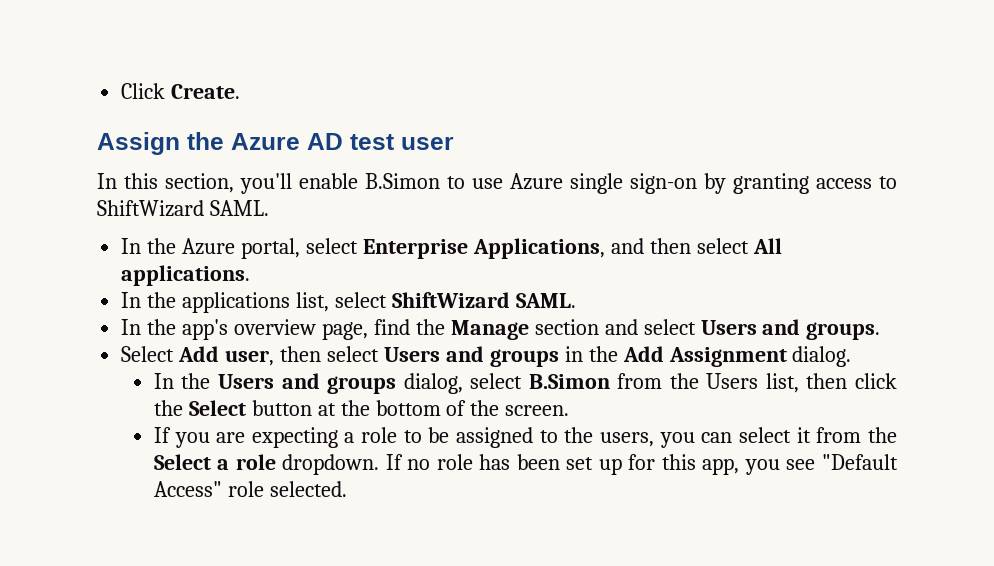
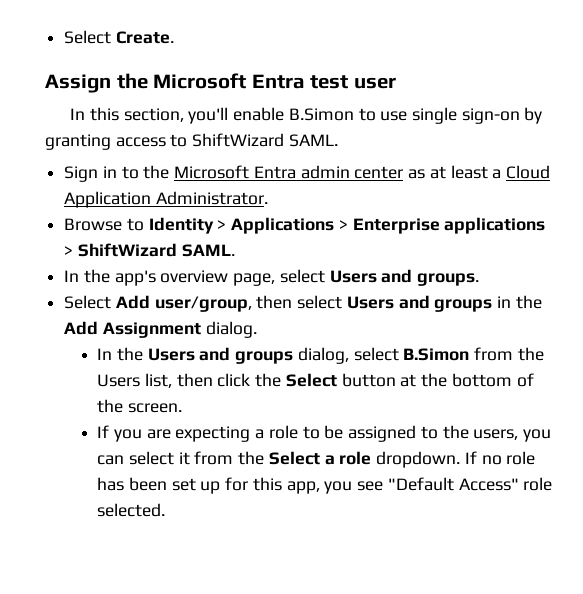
- Click Create.
+ Select Create.
- Assign the Azure AD test user
+ Assign the Microsoft Entra test user
- In this section, you'll enable B.Simon to use Azure single sign-on by granting access to ShiftWizard SAML.
+ In this section, you'll enable B.Simon to use single sign-on by granting access to ShiftWizard SAML.
- In the Azure portal, select Enterprise Applications, and then select All applications.
- In the applications list, select ShiftWizard SAML.
+ Sign in to the Microsoft Entra admin center as at least a Cloud Application Administrator.
+ Browse to Identity > Applications > Enterprise applications > ShiftWizard SAML.
- In the app's overview page, find the Manage section and select Users and groups.
+ In the app's overview page, select Users and groups.
- Select Add user, then select Users and groups in the Add Assignment dialog.
+ Select Add user/group, then select Users and groups in the Add Assignment dialog.

